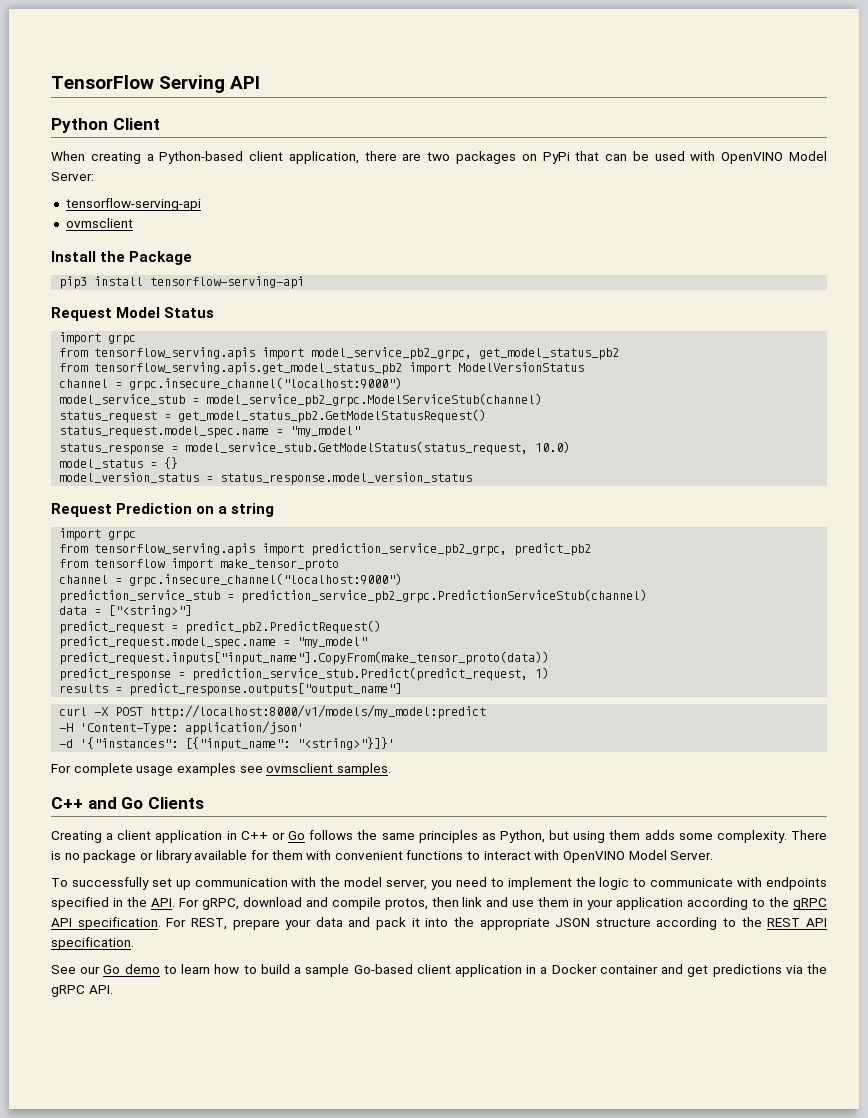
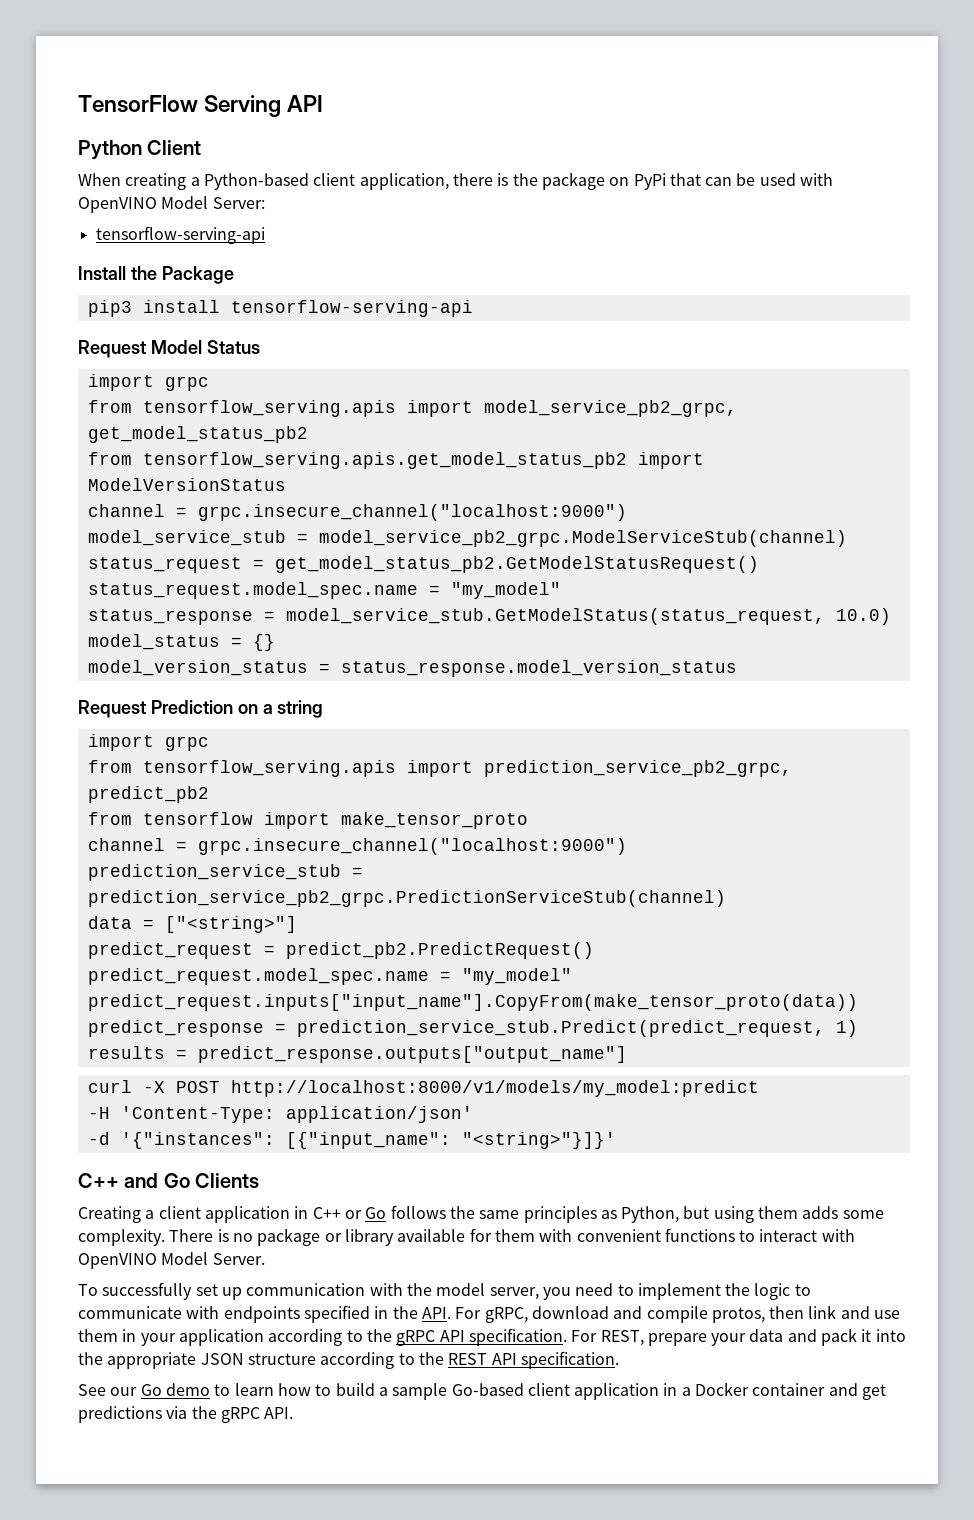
- When creating a Python-based client application, there are two packages on PyPi that can be used with OpenVINO Model Server:
+ When creating a Python-based client application, there is the package on PyPi that can be used with OpenVINO Model Server:
  tensorflow-serving-api
- ovmsclient
- For complete usage examples see ovmsclient samples.

